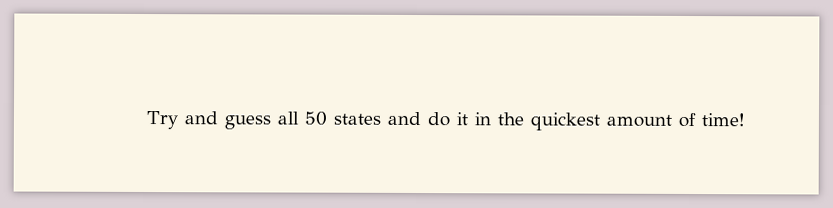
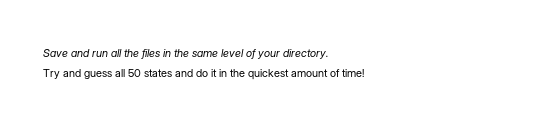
+ Save and run all the files in the same level of your directory.

